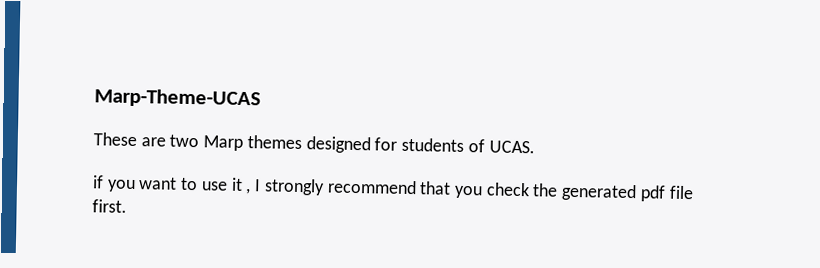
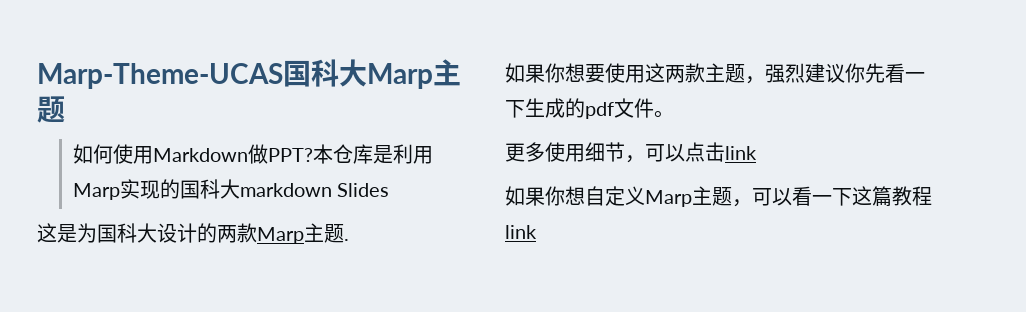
- Marp-Theme-UCAS
- These are two Marp themes designed for students of UCAS.
- if you want to use it , I strongly recommend that you check the generated pdf file first.
+ Marp-Theme-UCAS国科大Marp主题
+ 如何使用Markdown做PPT?本仓库是利用Marp实现的国科大markdown Slides
+ 这是为国科大设计的两款Marp主题.
+ 如果你想要使用这两款主题，强烈建议你先看一下生成的pdf文件。
+ 更多使用细节，可以点击link
+ 如果你想自定义Marp主题，可以看一下这篇教程link

